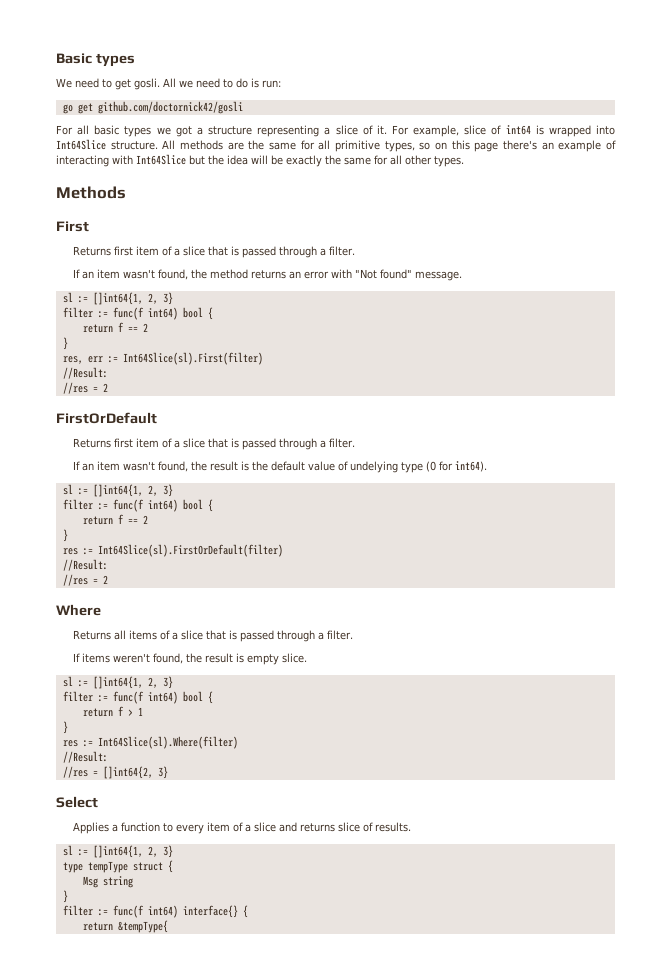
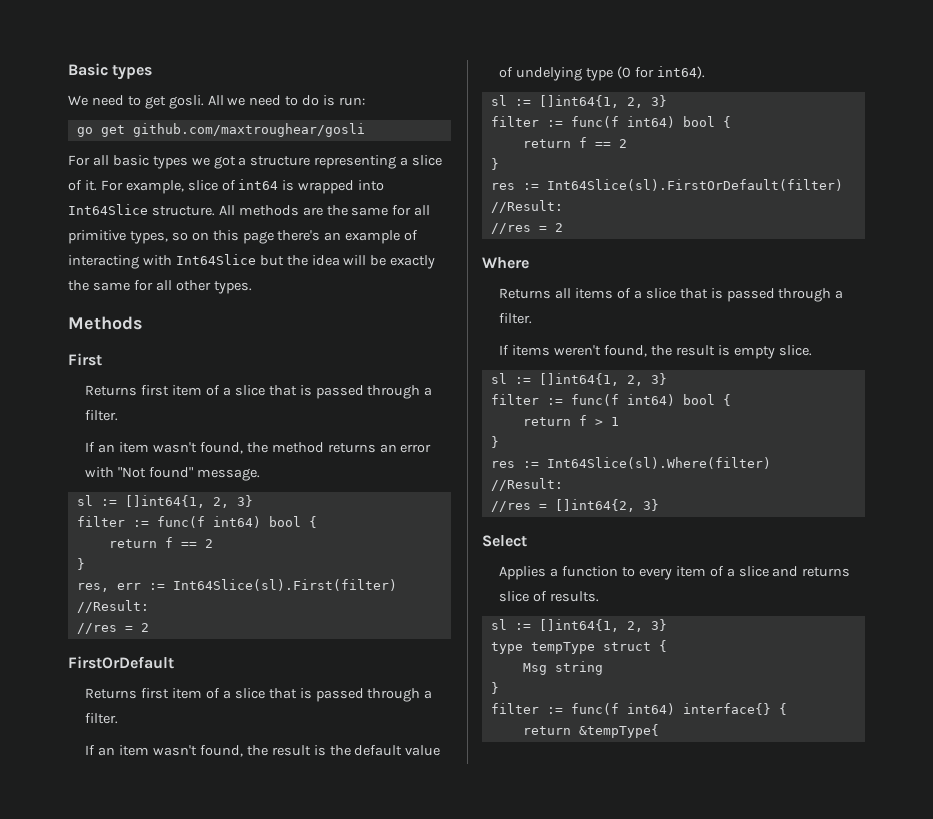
- go get github.com/doctornick42/gosli
+ go get github.com/maxtroughear/gosli

